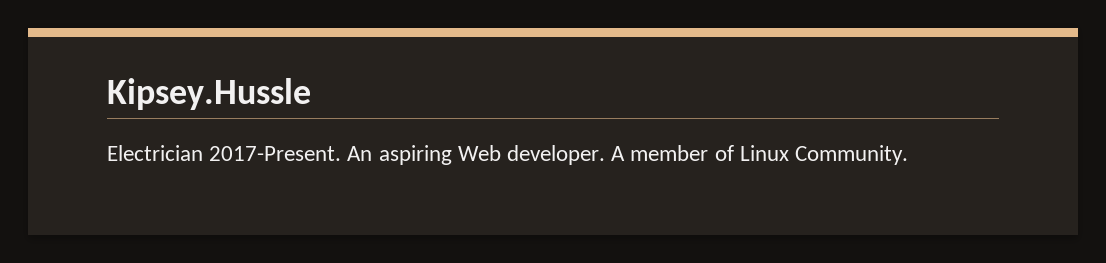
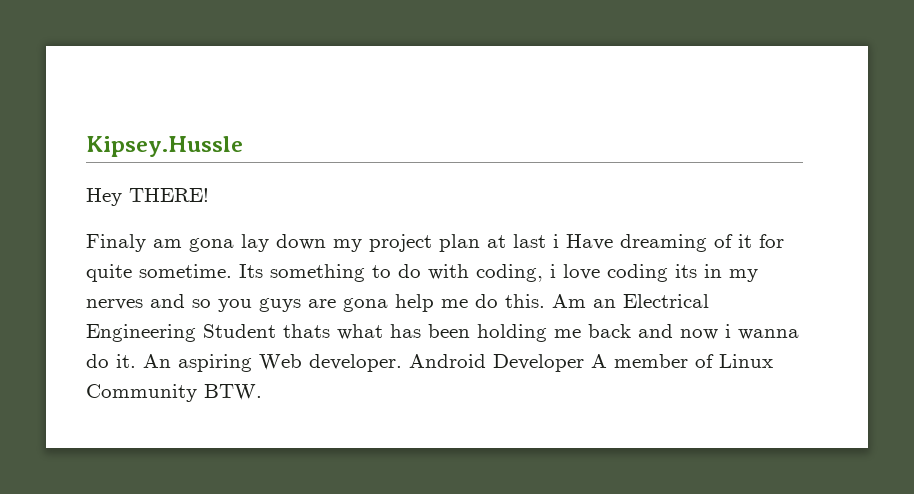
- Electrician 2017-Present.
+ Hey THERE!
+ Finaly am gona lay down my project plan at last i Have dreaming of it for quite sometime. Its something to do with coding, i love coding its in my nerves and so you guys are gona help me do this. Am an Electrical Engineering Student thats what has been holding me back and now i wanna do it.
- A member of Linux Community.
+ Android Developer A member of Linux Community BTW.

